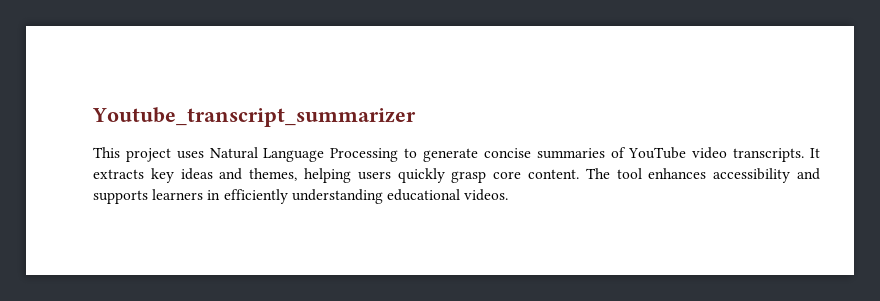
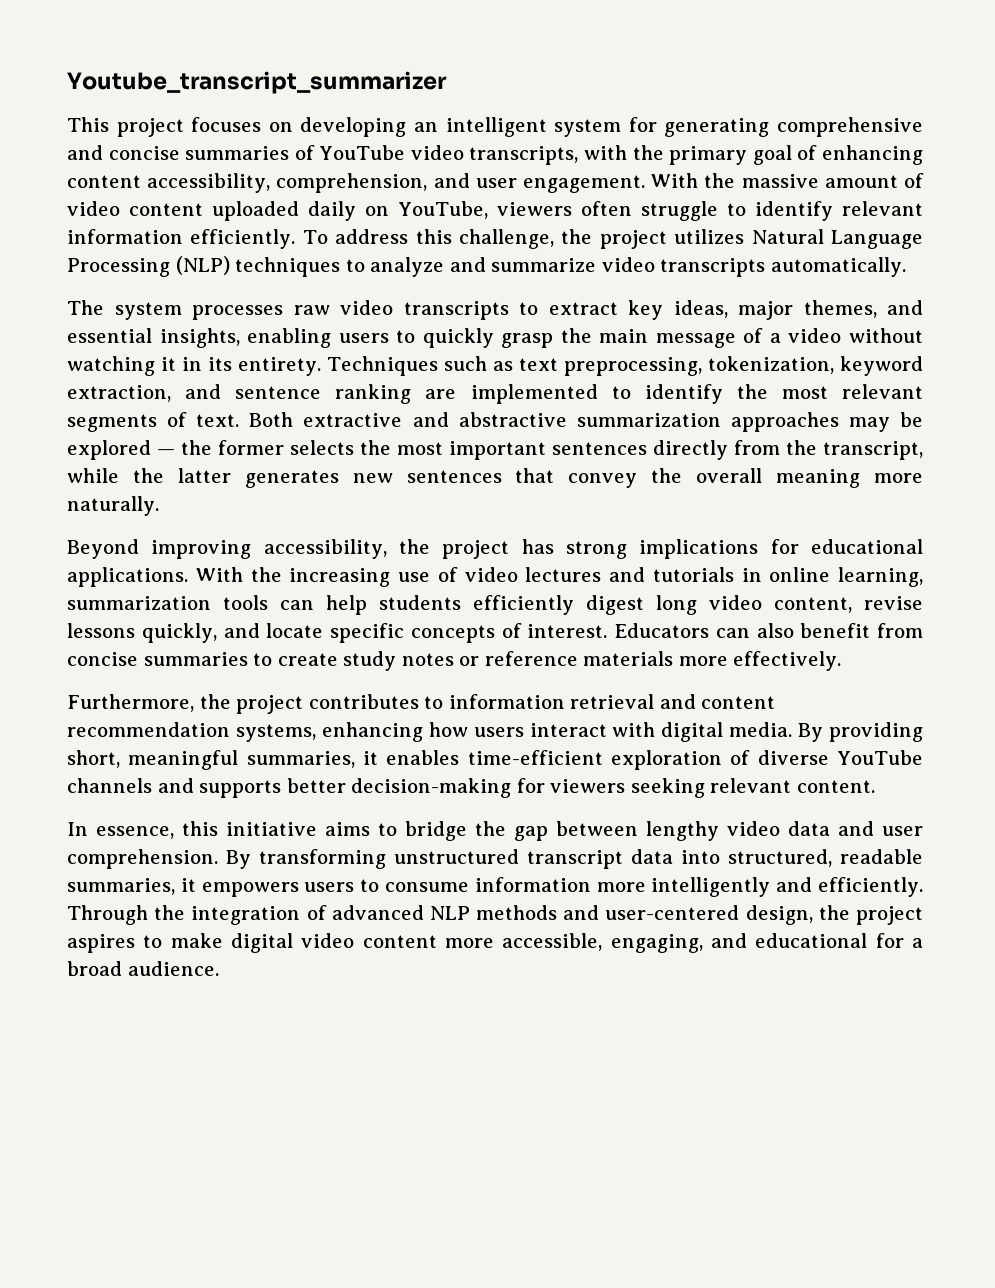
- This project uses Natural Language Processing to generate concise summaries of YouTube video transcripts. It extracts key ideas and themes, helping users quickly grasp core content. The tool enhances accessibility and supports learners in efficiently understanding educational videos.
+ This project focuses on developing an intelligent system for generating comprehensive and concise summaries of YouTube video transcripts, with the primary goal of enhancing content accessibility, comprehension, and user engagement. With the massive amount of video content uploaded daily on YouTube, viewers often struggle to identify relevant information efficiently. To address this challenge, the project utilizes Natural Language Processing (NLP) techniques to analyze and summarize video transcripts automatically.
+ The system processes raw video transcripts to extract key ideas, major themes, and essential insights, enabling users to quickly grasp the main message of a video without watching it in its entirety. Techniques such as text preprocessing, tokenization, keyword extraction, and sentence ranking are implemented to identify the most relevant segments of text. Both extractive and abstractive summarization approaches may be explored — the former selects the most important sentences directly from the transcript, while the latter generates new sentences that convey the overall meaning more naturally.
+ Beyond improving accessibility, the project has strong implications for educational applications. With the increasing use of video lectures and tutorials in online learning, summarization tools can help students efficiently digest long video content, revise lessons quickly, and locate specific concepts of interest. Educators can also benefit from concise summaries to create study notes or reference materials more effectively.
+ Furthermore, the project contributes to information retrieval and content recommendation systems, enhancing how users interact with digital media. By providing short, meaningful summaries, it enables time-efficient exploration of diverse YouTube channels and supports better decision-making for viewers seeking relevant content.
+ In essence, this initiative aims to bridge the gap between lengthy video data and user comprehension. By transforming unstructured transcript data into structured, readable summaries, it empowers users to consume information more intelligently and efficiently. Through the integration of advanced NLP methods and user-centered design, the project aspires to make digital video content more accessible, engaging, and educational for a broad audience.

